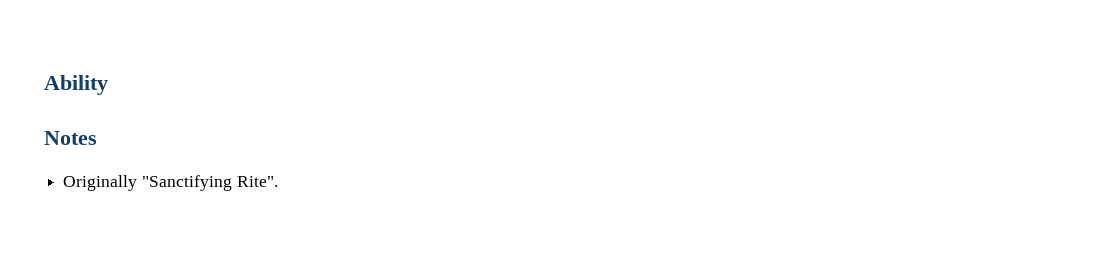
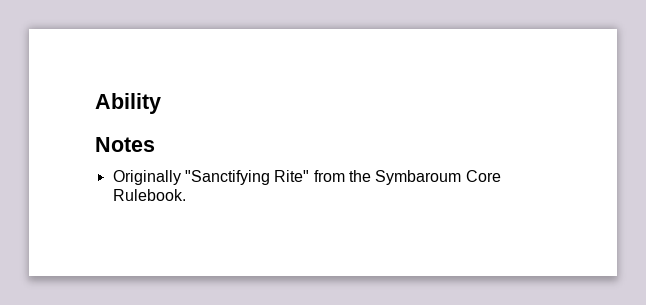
- Originally "Sanctifying Rite".
+ Originally "Sanctifying Rite" from the Symbaroum Core Rulebook.

